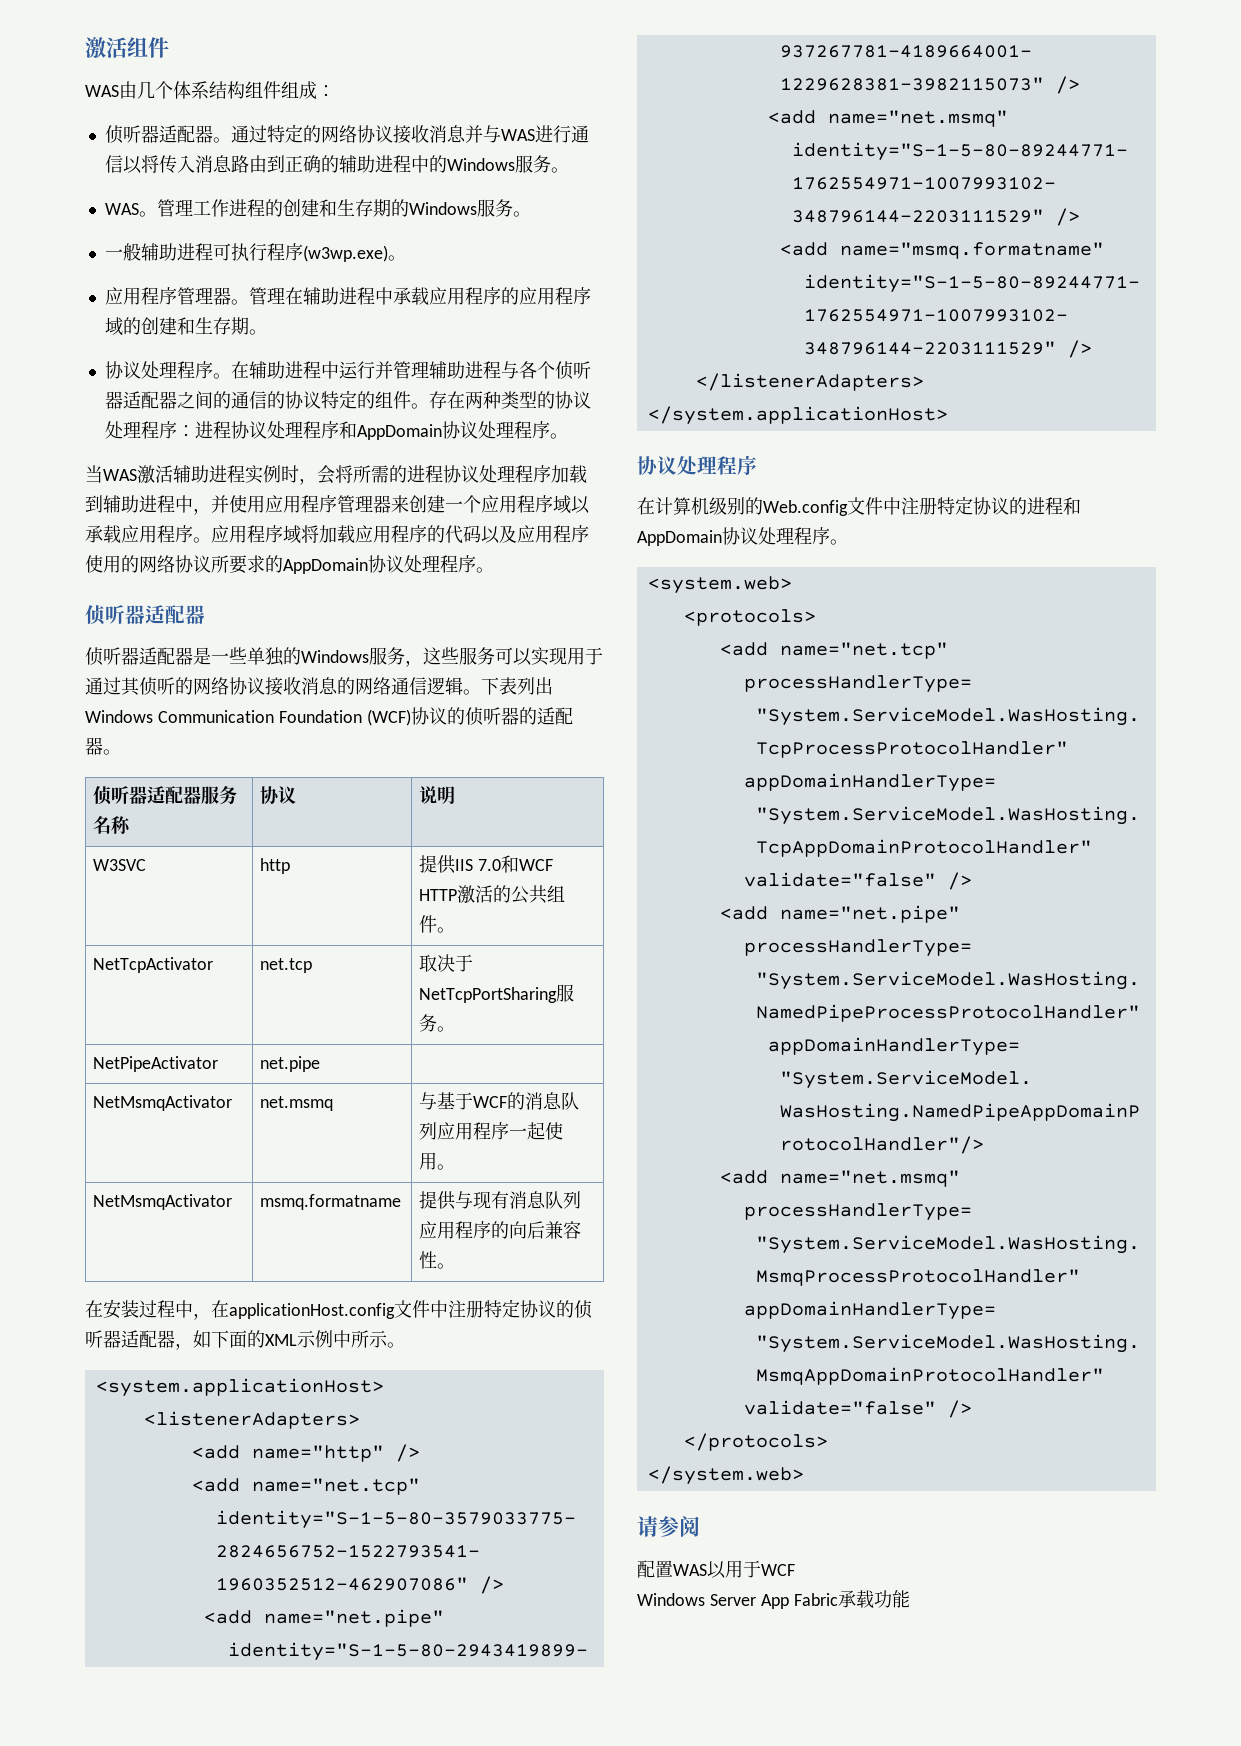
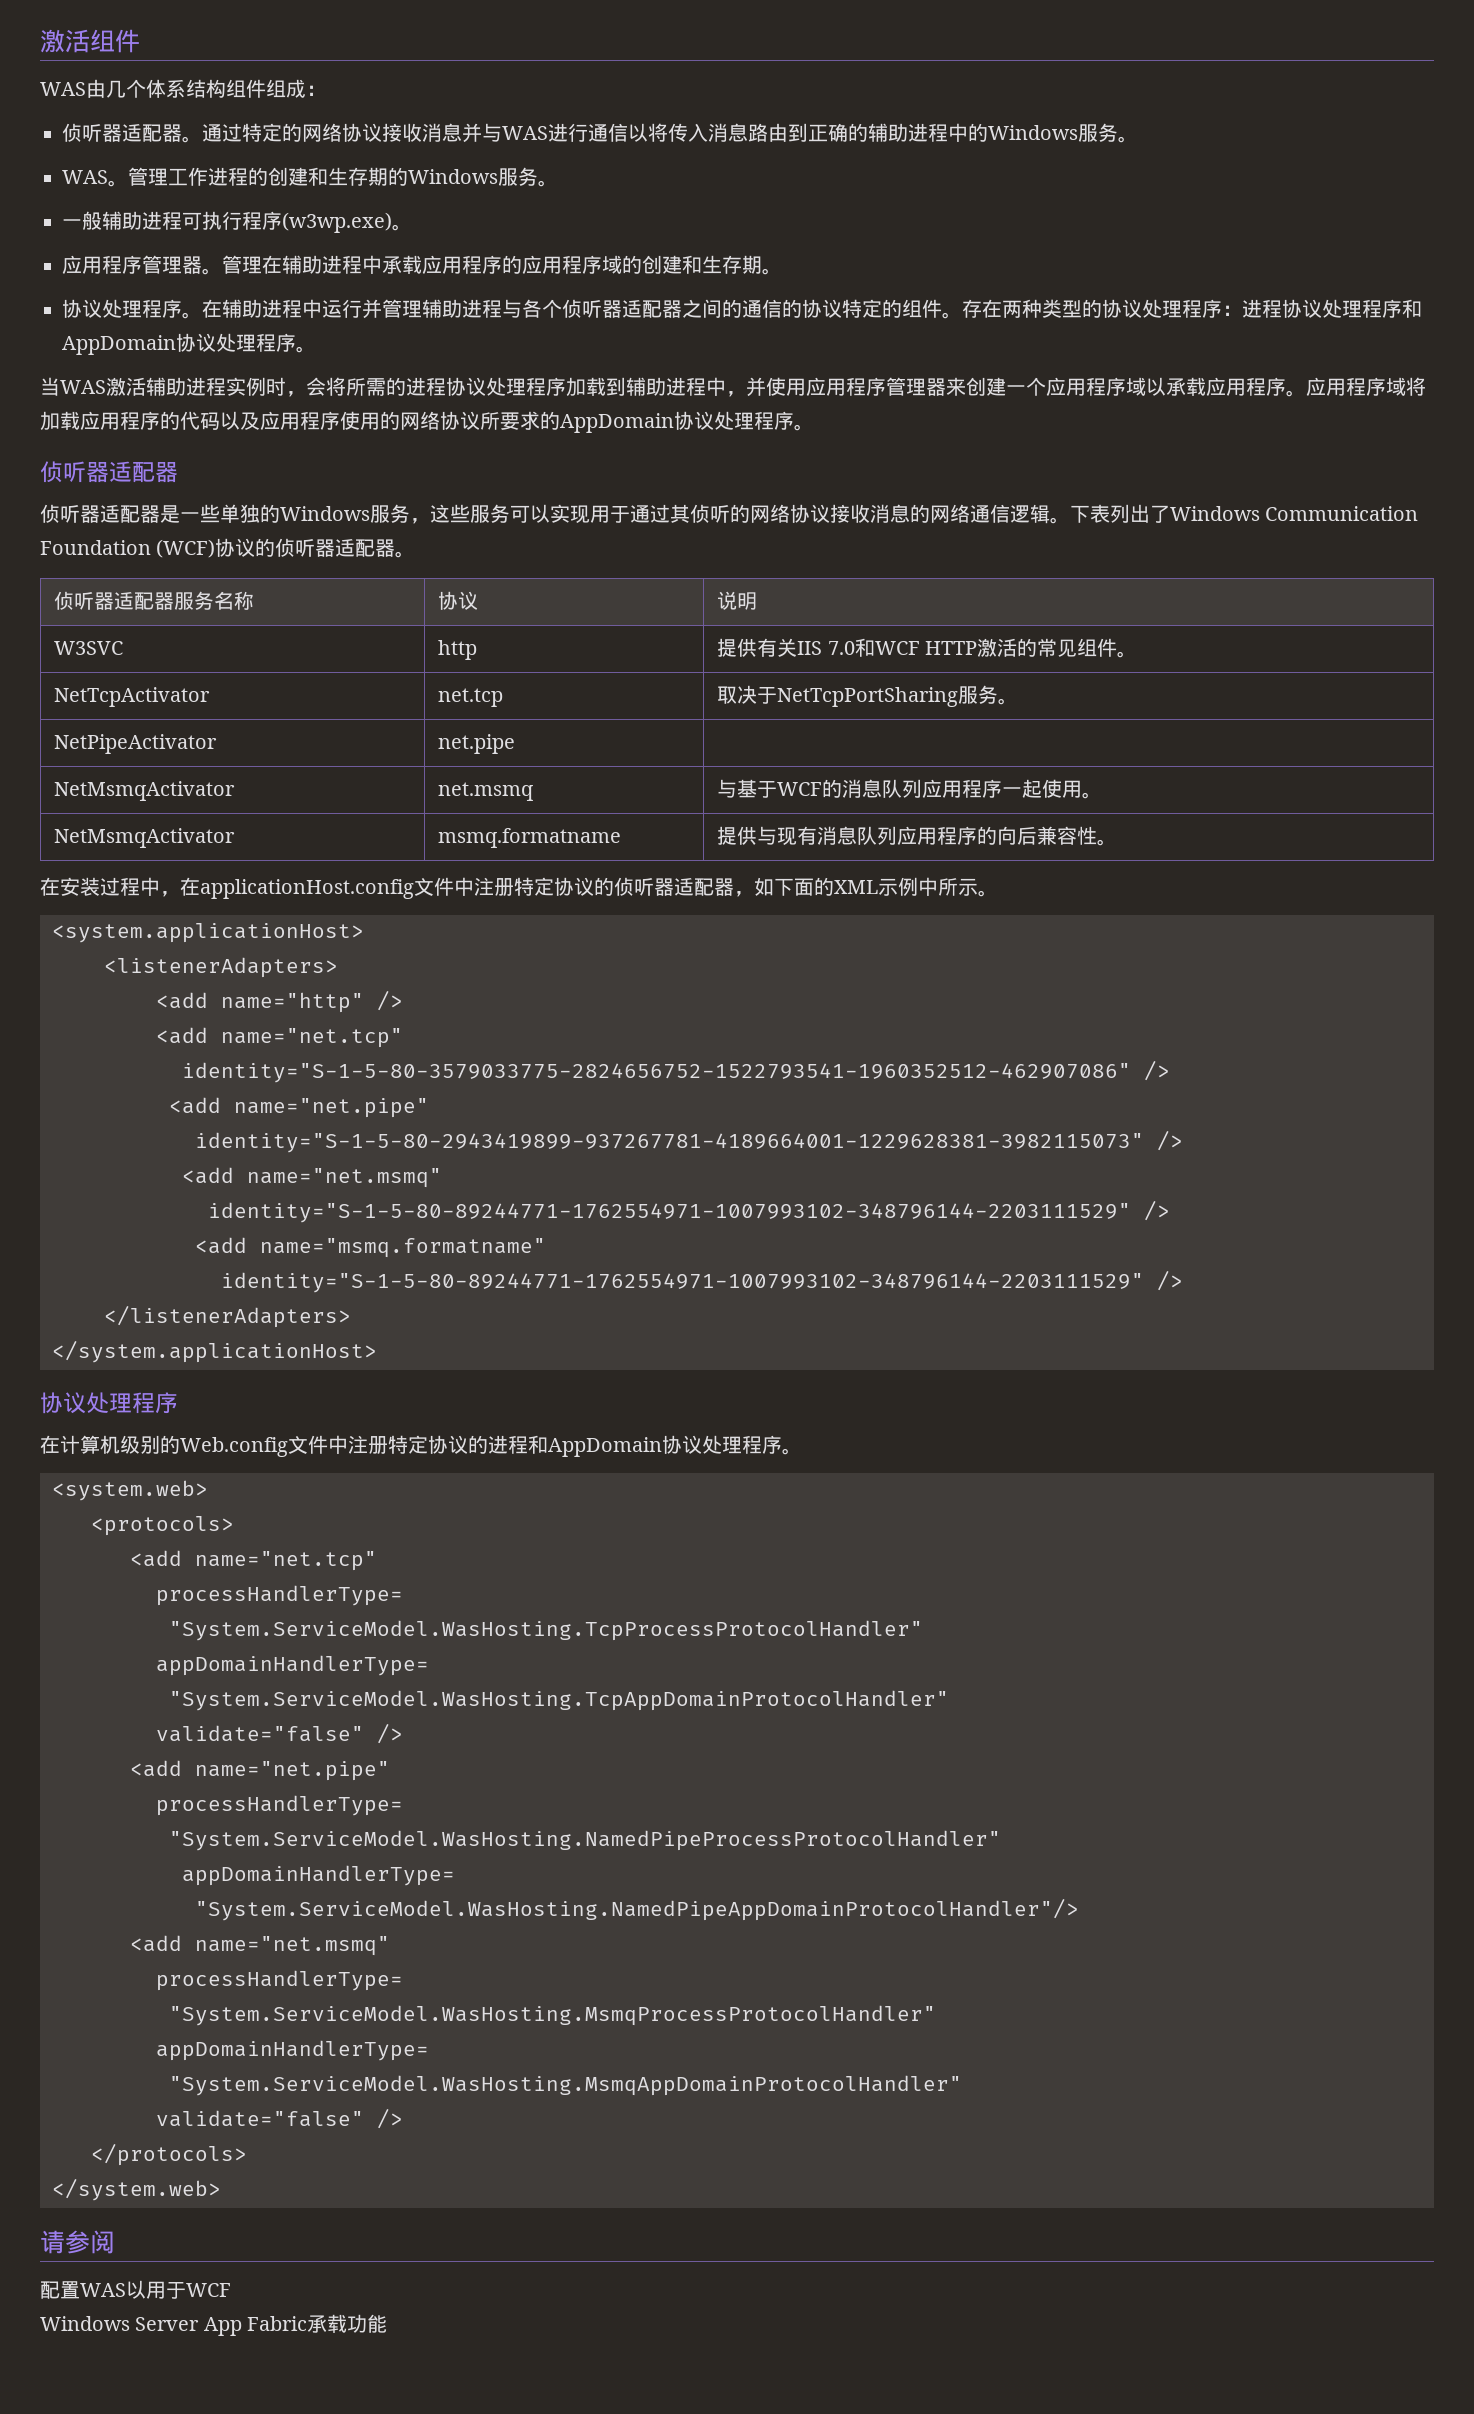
- 下表列出Windows Communication Foundation (WCF)协议的侦听器的适配器。
+ 下表列出了Windows Communication Foundation (WCF)协议的侦听器适配器。
- W3SVC | http | 提供IIS 7.0和WCF HTTP激活的公共组件。
+ W3SVC | http | 提供有关IIS 7.0和WCF HTTP激活的常见组件。

